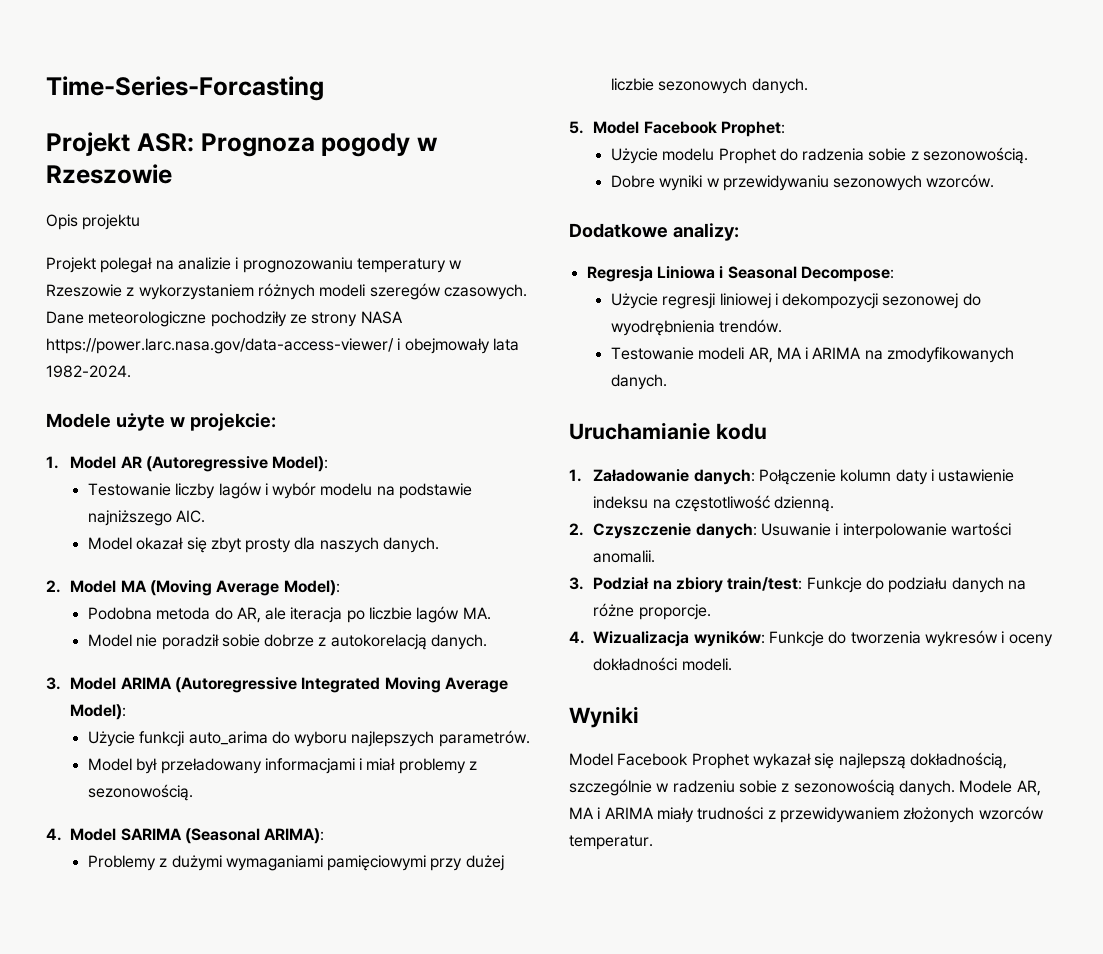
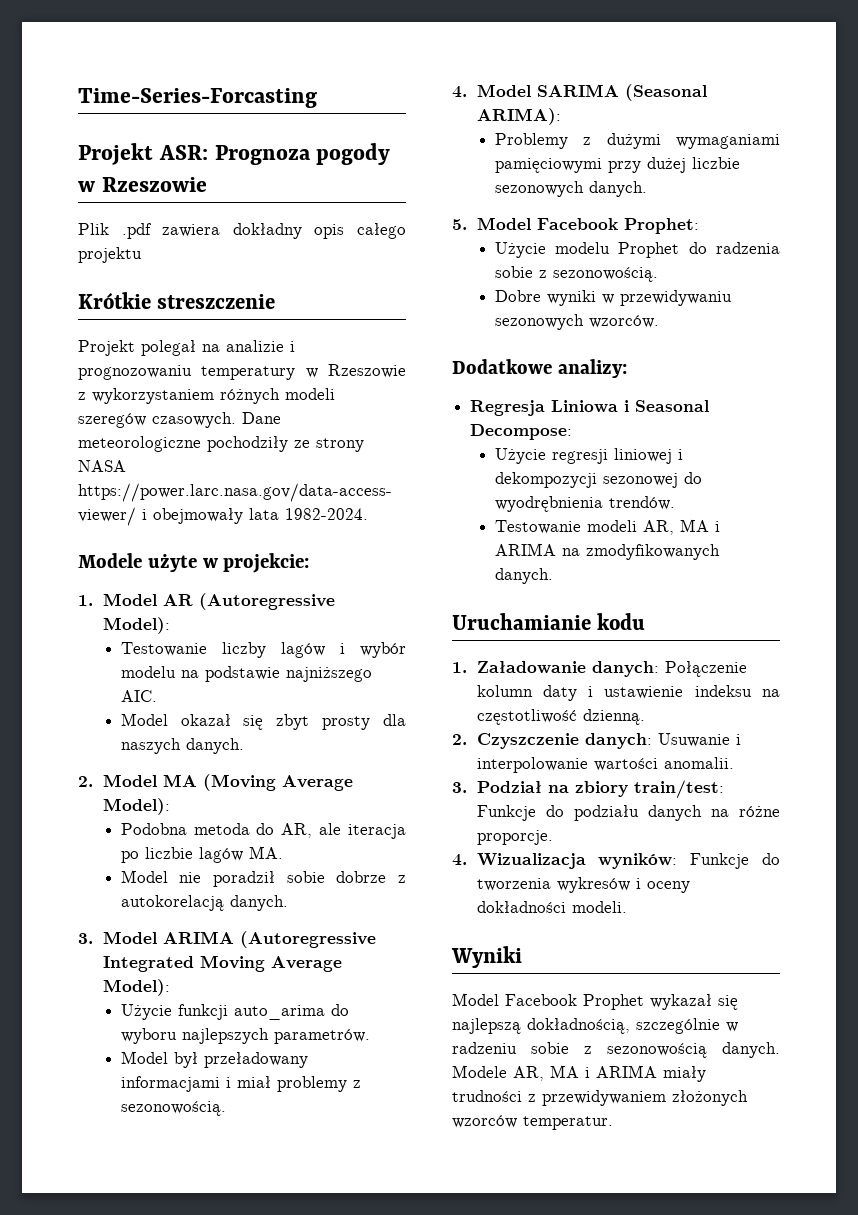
- Opis projektu
+ Plik .pdf zawiera dokładny opis całego projektu
+ Krótkie streszczenie

